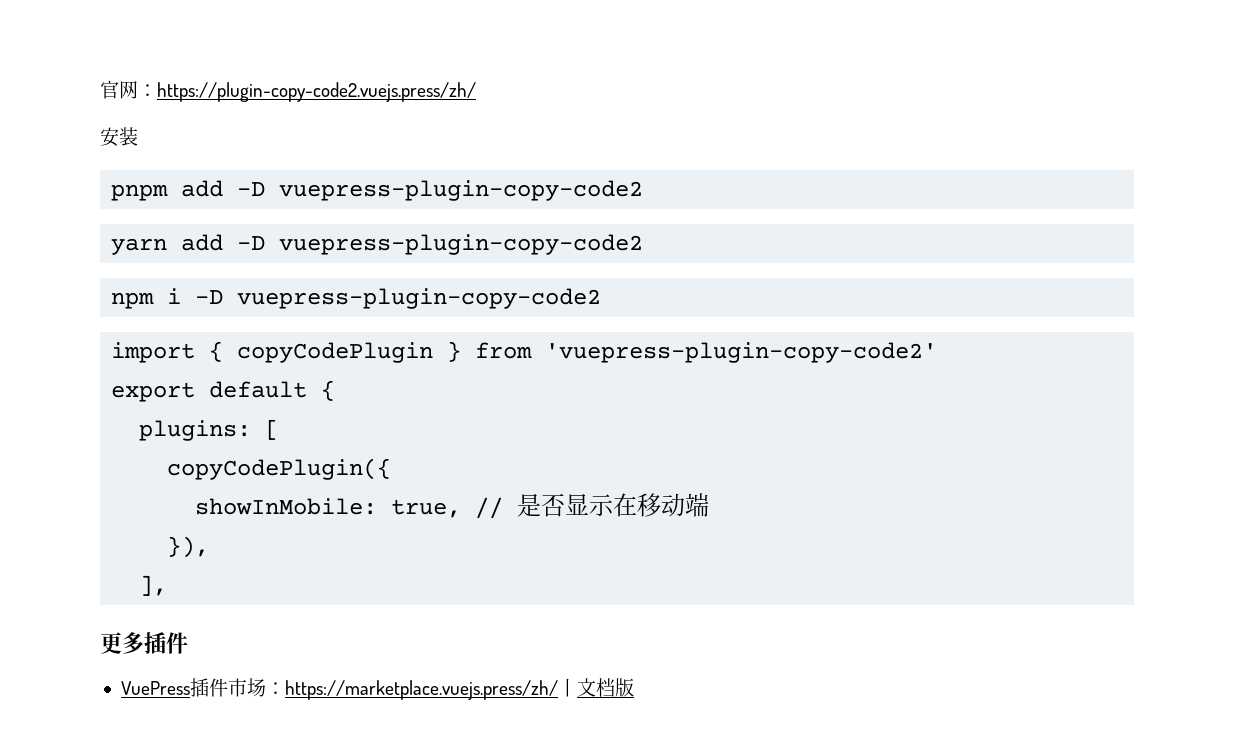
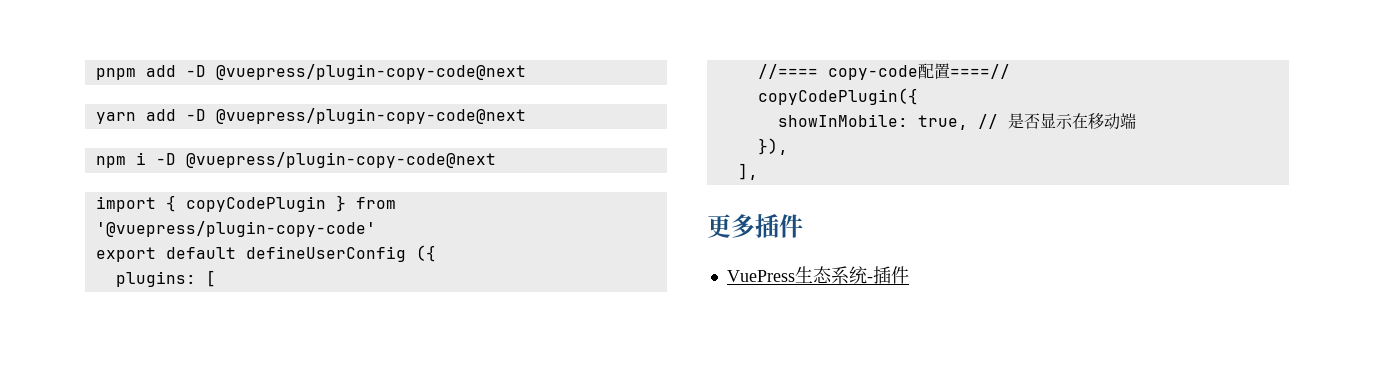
- 官网：https://plugin-copy-code2.vuejs.press/zh/
- 安装
- pnpm add -D vuepress-plugin-copy-code2
+ pnpm add -D @vuepress/plugin-copy-code@next
- yarn add -D vuepress-plugin-copy-code2
+ yarn add -D @vuepress/plugin-copy-code@next
- npm i -D vuepress-plugin-copy-code2
+ npm i -D @vuepress/plugin-copy-code@next
- import { copyCodePlugin } from 'vuepress-plugin-copy-code2'
+ import { copyCodePlugin } from '@vuepress/plugin-copy-code'
- export default {
+ export default defineUserConfig ({
+ //==== copy-code配置====//
- VuePress插件市场：https://marketplace.vuejs.press/zh/丨文档版
+ VuePress生态系统-插件

